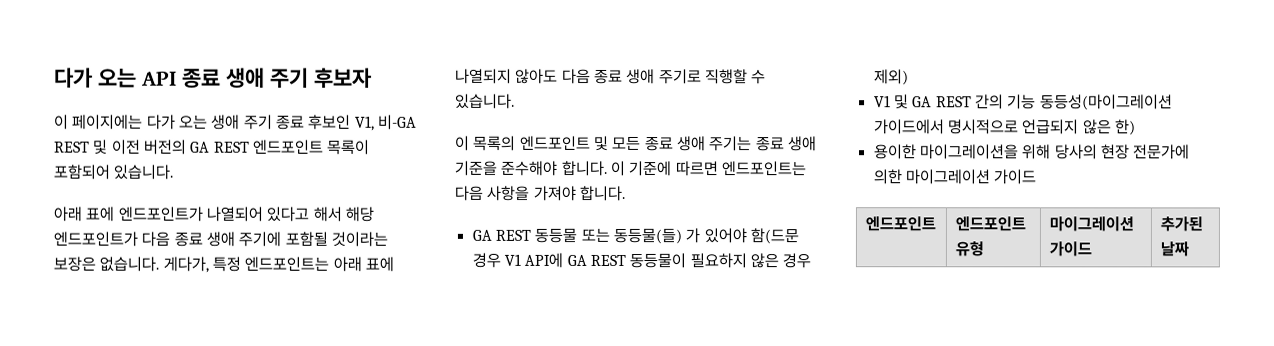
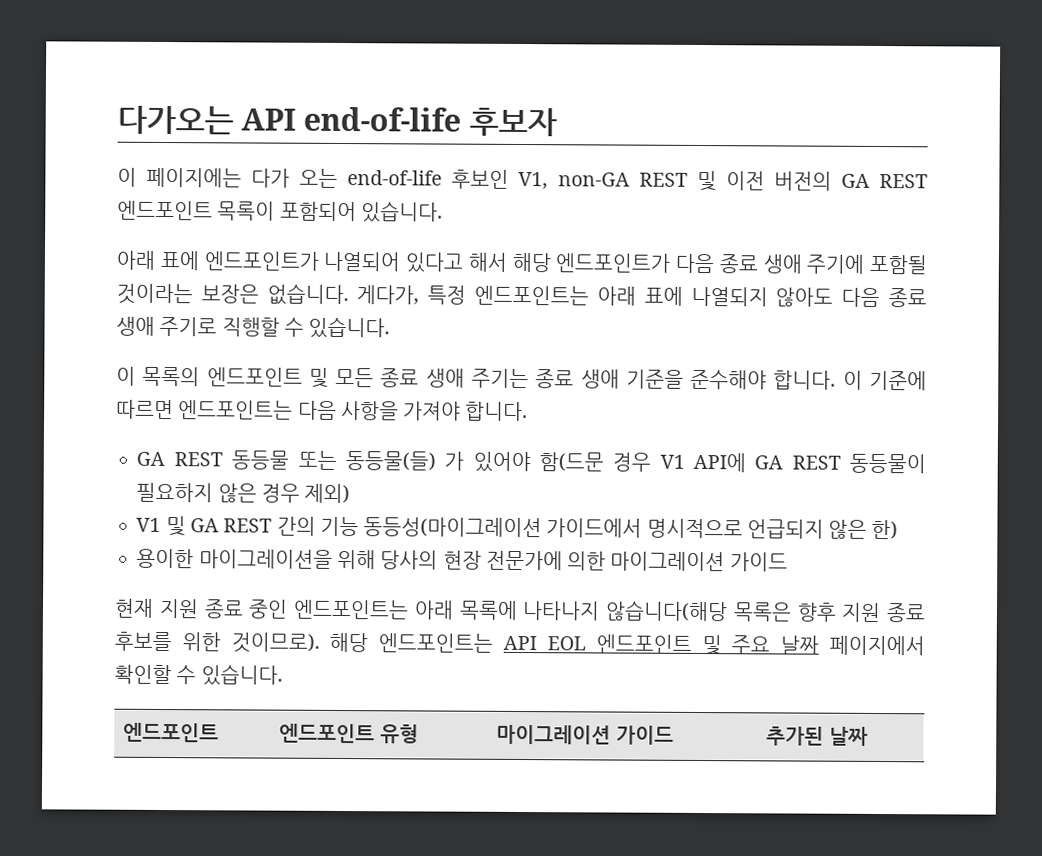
- 다가 오는 API 종료 생애 주기 후보자
+ 다가오는 API end-of-life 후보자
- 이 페이지에는 다가 오는 생애 주기 종료 후보인 V1, 비-GA REST 및 이전 버전의 GA REST 엔드포인트 목록이 포함되어 있습니다.
+ 이 페이지에는 다가 오는 end-of-life 후보인 V1, non-GA REST 및 이전 버전의 GA REST 엔드포인트 목록이 포함되어 있습니다.
+ 현재 지원 종료 중인 엔드포인트는 아래 목록에 나타나지 않습니다(해당 목록은 향후 지원 종료 후보를 위한 것이므로). 해당 엔드포인트는 API EOL 엔드포인트 및 주요 날짜 페이지에서 확인할 수 있습니다.

